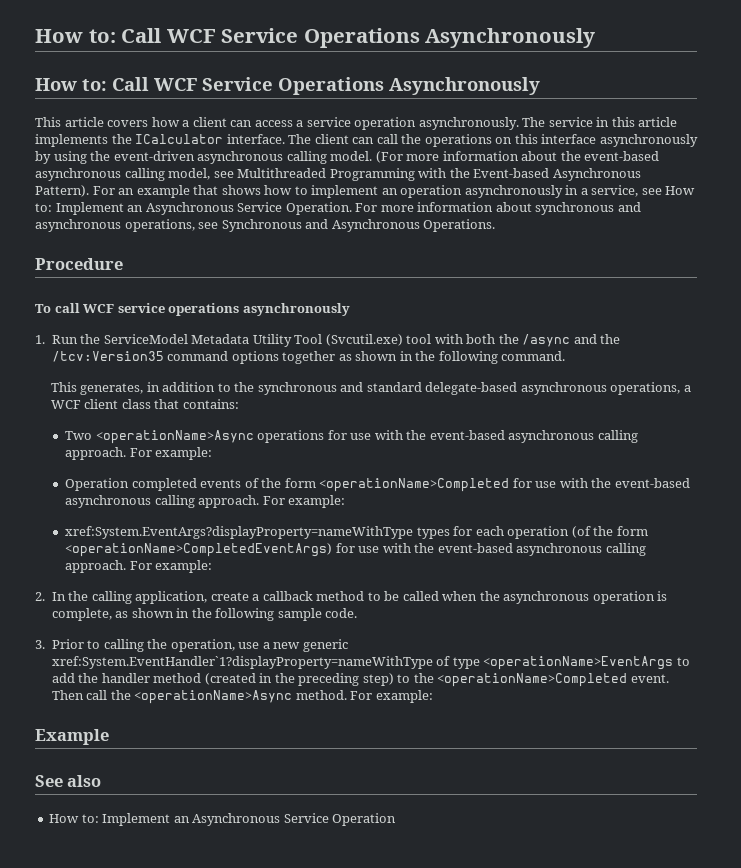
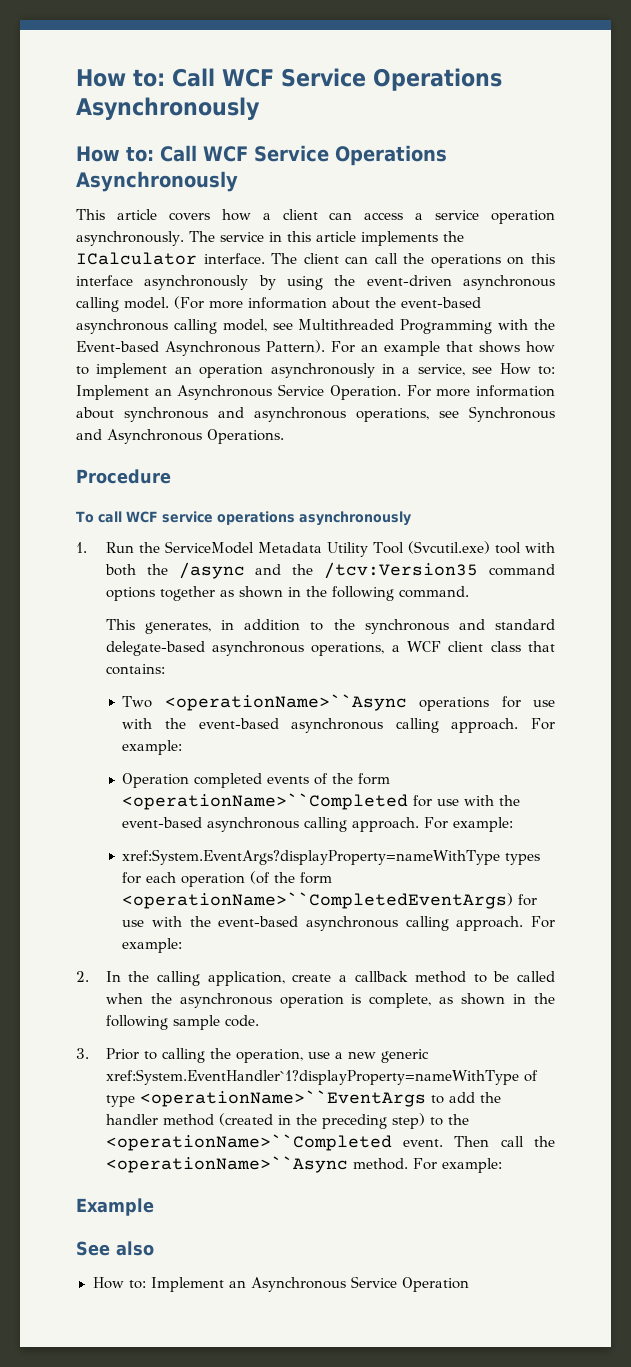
- Two <operationName>Async operations for use with the event-based asynchronous calling approach.
+ Two <operationName>``Async operations for use with the event-based asynchronous calling approach.
- Operation completed events of the form <operationName>Completed for use with the event-based asynchronous calling approach.
+ Operation completed events of the form <operationName>``Completed for use with the event-based asynchronous calling approach.
- xref:System.EventArgs?displayProperty=nameWithType types for each operation (of the form <operationName>CompletedEventArgs) for use with the event-based asynchronous calling approach.
+ xref:System.EventArgs?displayProperty=nameWithType types for each operation (of the form <operationName>``CompletedEventArgs) for use with the event-based asynchronous calling approach.
- 3. Prior to calling the operation, use a new generic xref:System.EventHandler`1?displayProperty=nameWithType of type <operationName>EventArgs to add the handler method (created in the preceding step) to the <operationName>Completed event.
+ 3. Prior to calling the operation, use a new generic xref:System.EventHandler`1?displayProperty=nameWithType of type <operationName>``EventArgs to add the handler method (created in the preceding step) to the <operationName>``Completed event.
- Then call the <operationName>Async method.
+ Then call the <operationName>``Async method.

